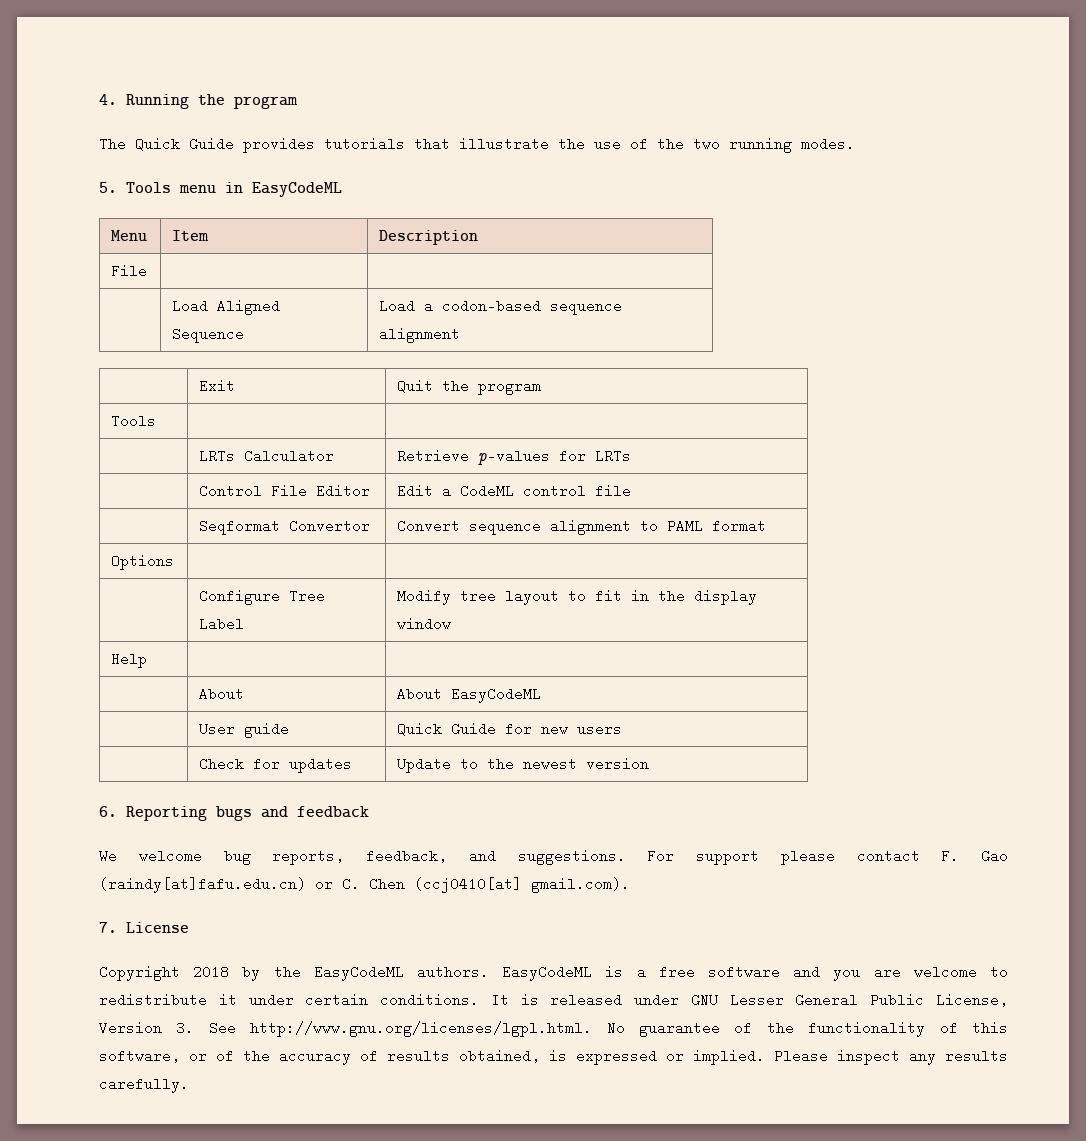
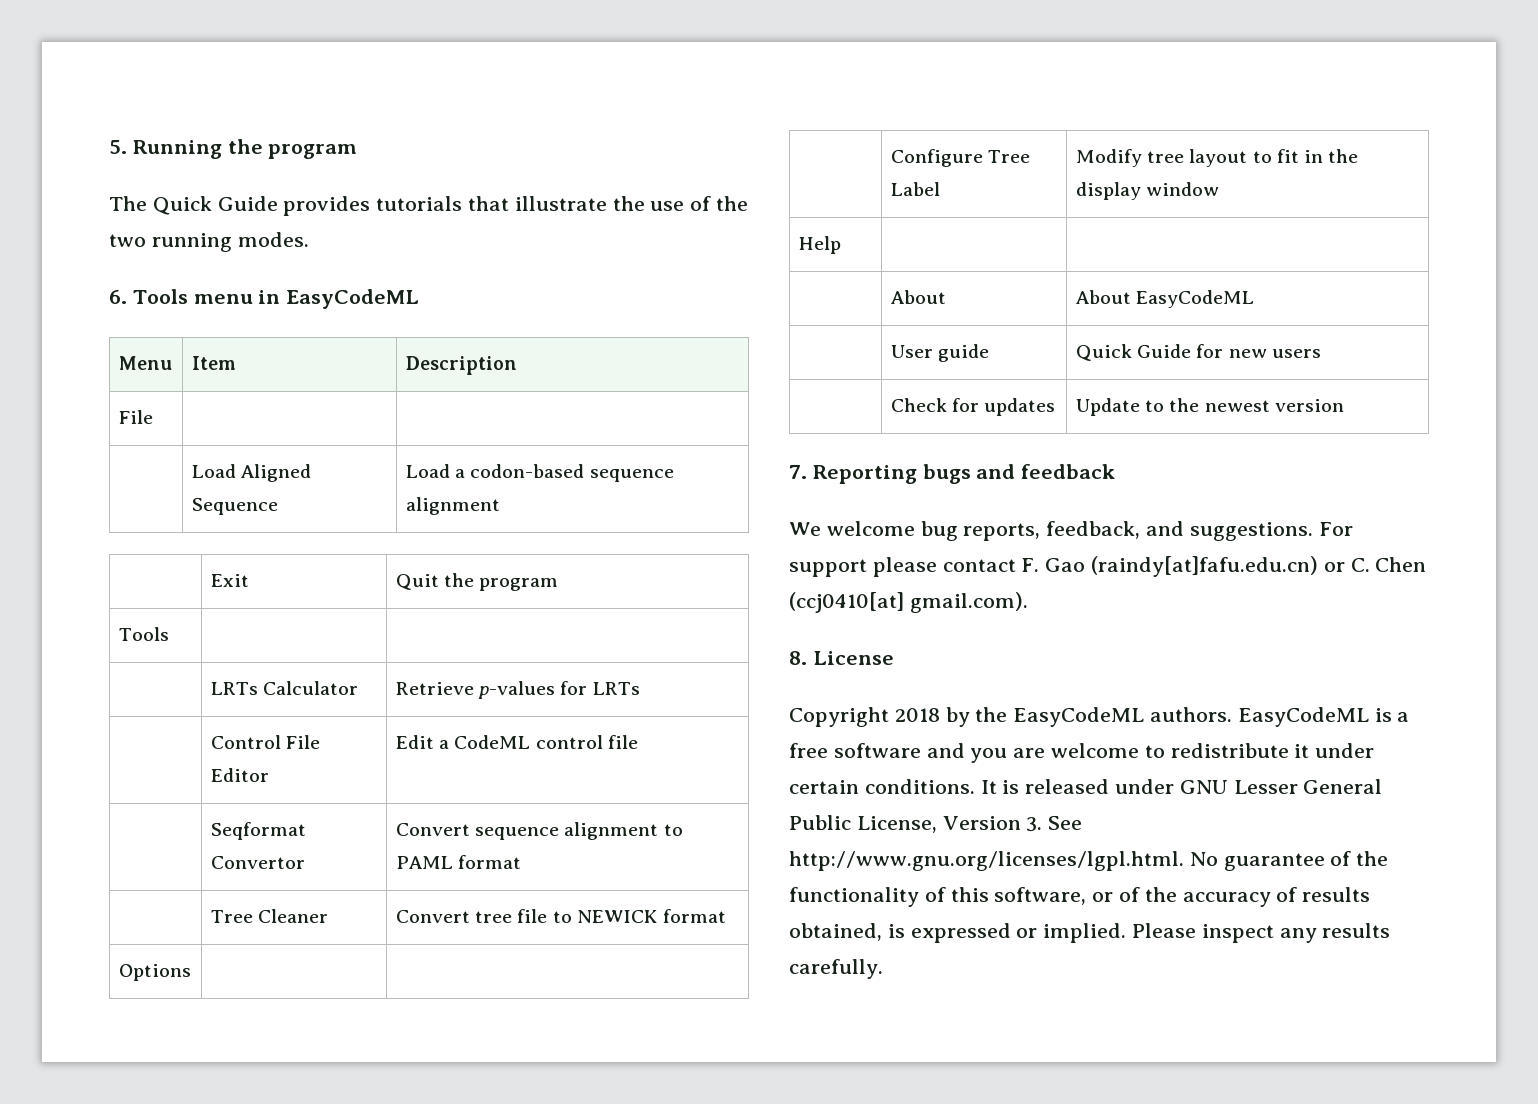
- 4. Running the program
+ 5. Running the program
- 5. Tools menu in EasyCodeML
+ 6. Tools menu in EasyCodeML
+ | Tree Cleaner | Convert tree file to NEWICK format
- 6. Reporting bugs and feedback
+ 7. Reporting bugs and feedback
- 7. License
+ 8. License

